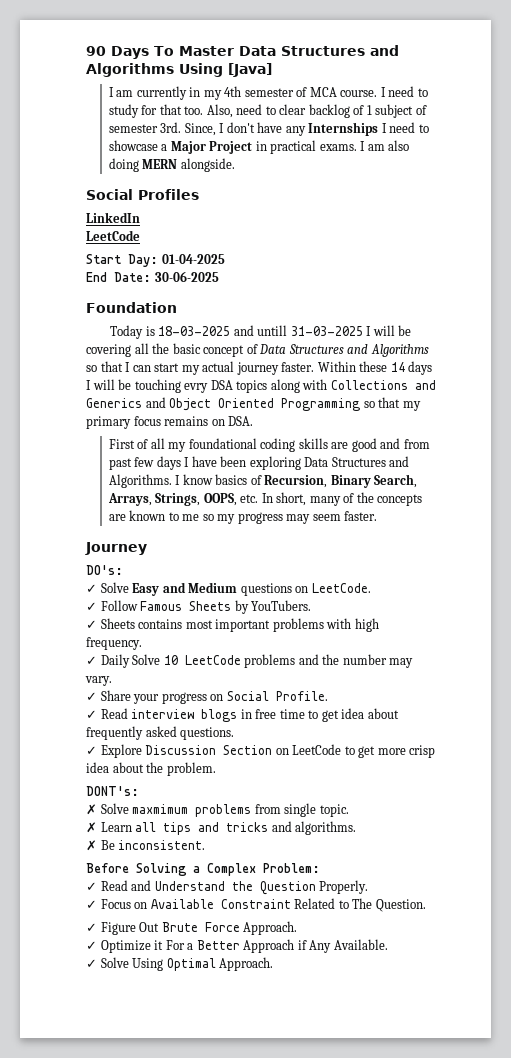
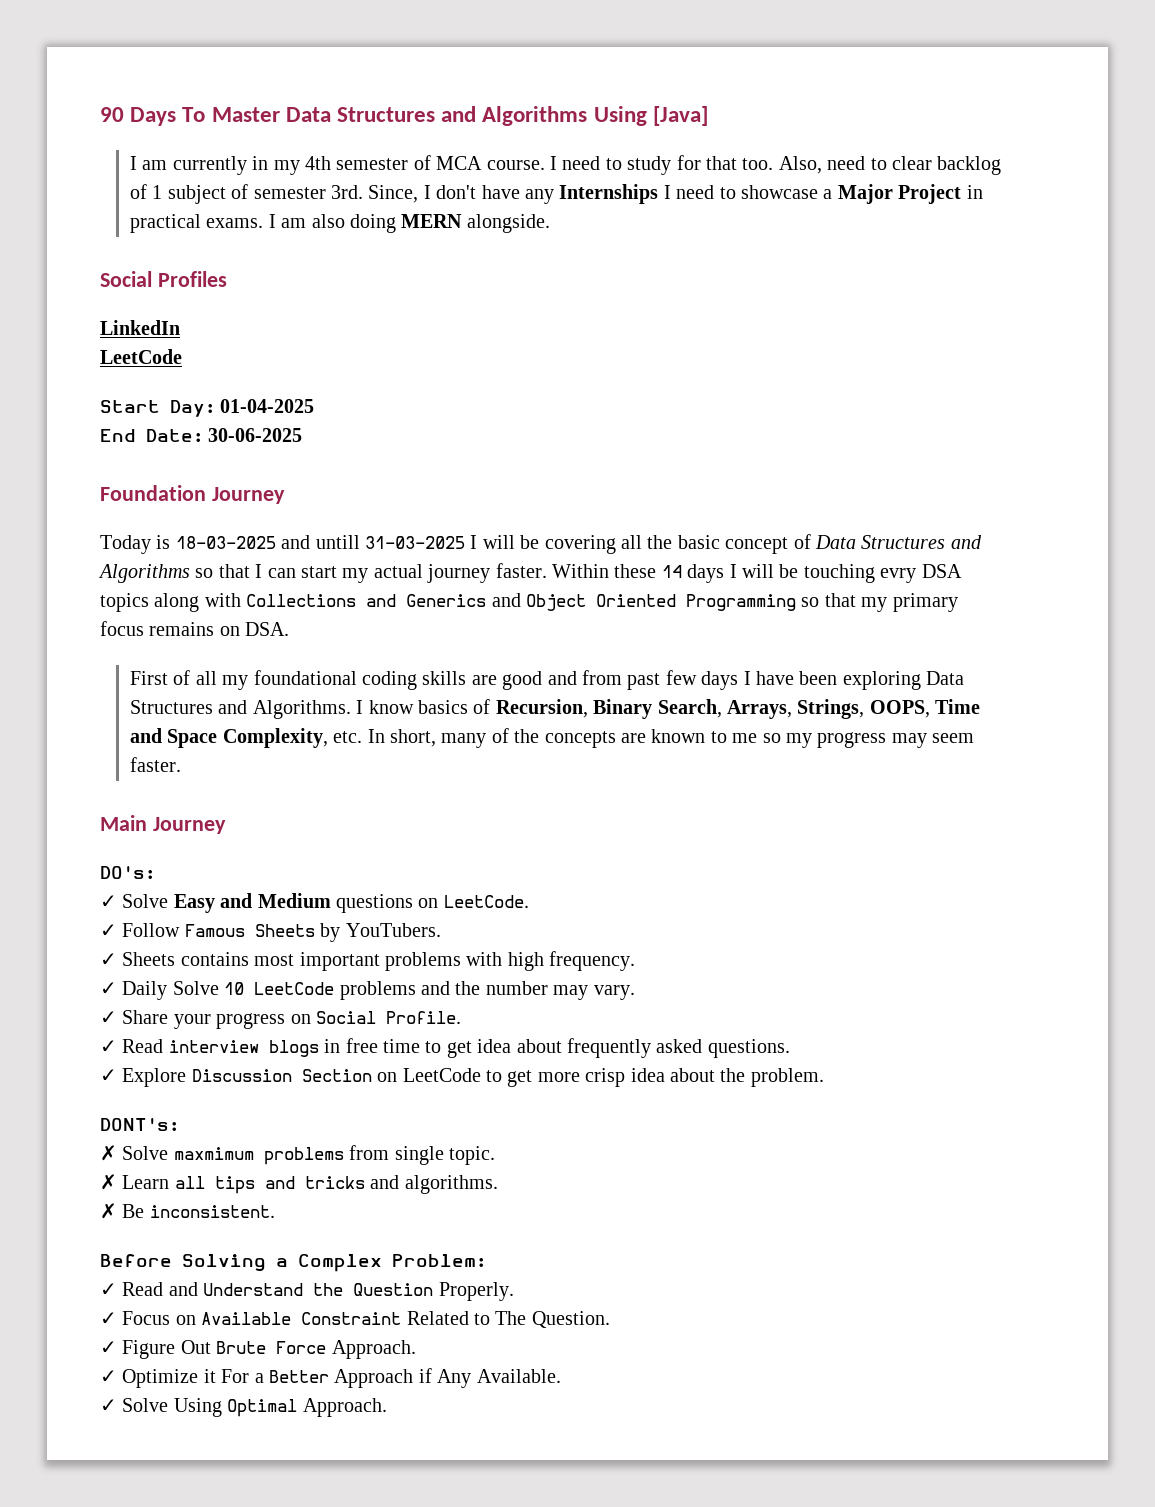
- Foundation
+ Foundation Journey
- I know basics of Recursion, Binary Search, Arrays, Strings, OOPS, etc. In short, many of the concepts are known to me so my progress may seem faster.
+ I know basics of Recursion, Binary Search, Arrays, Strings, OOPS, Time and Space Complexity, etc. In short, many of the concepts are known to me so my progress may seem faster.
- Journey
+ Main Journey

